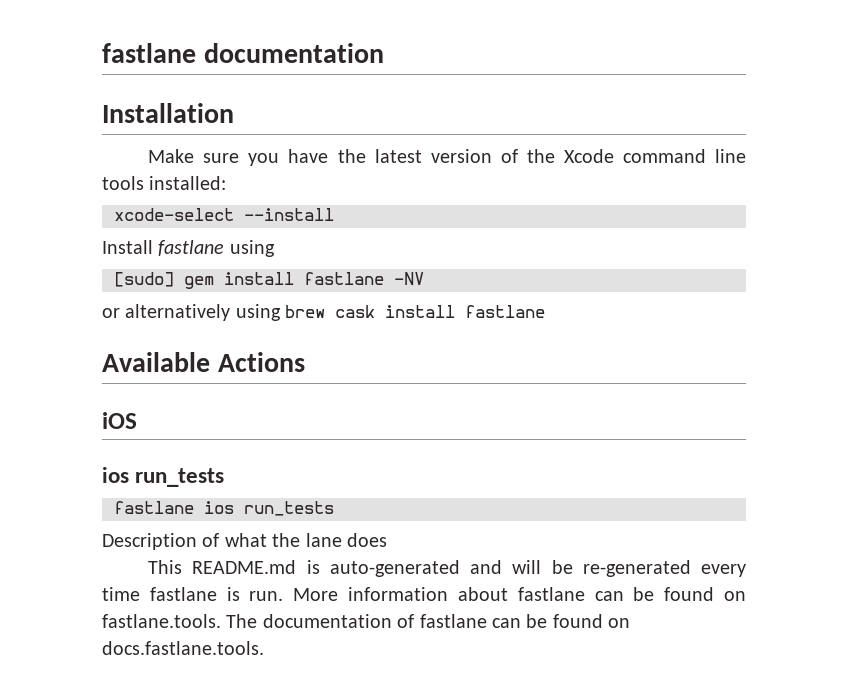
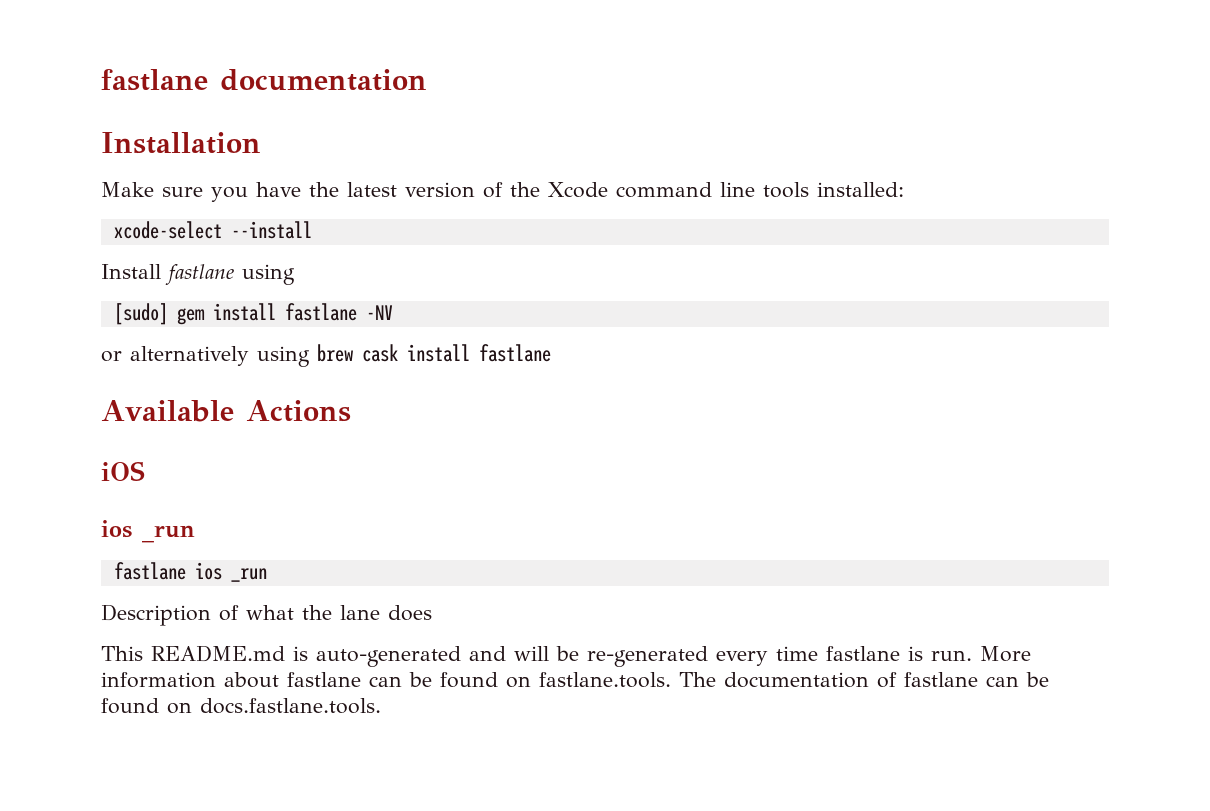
  iOS
- ios run_tests
+ ios _run
- fastlane ios run_tests
+ fastlane ios _run

